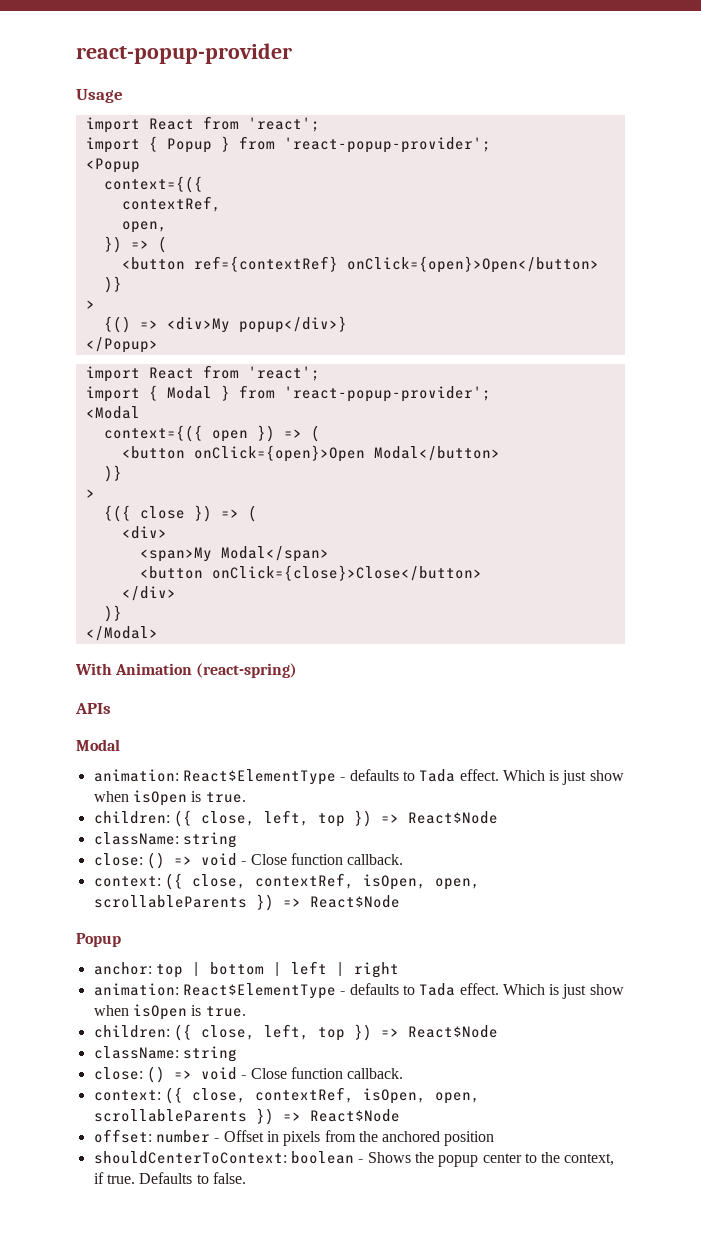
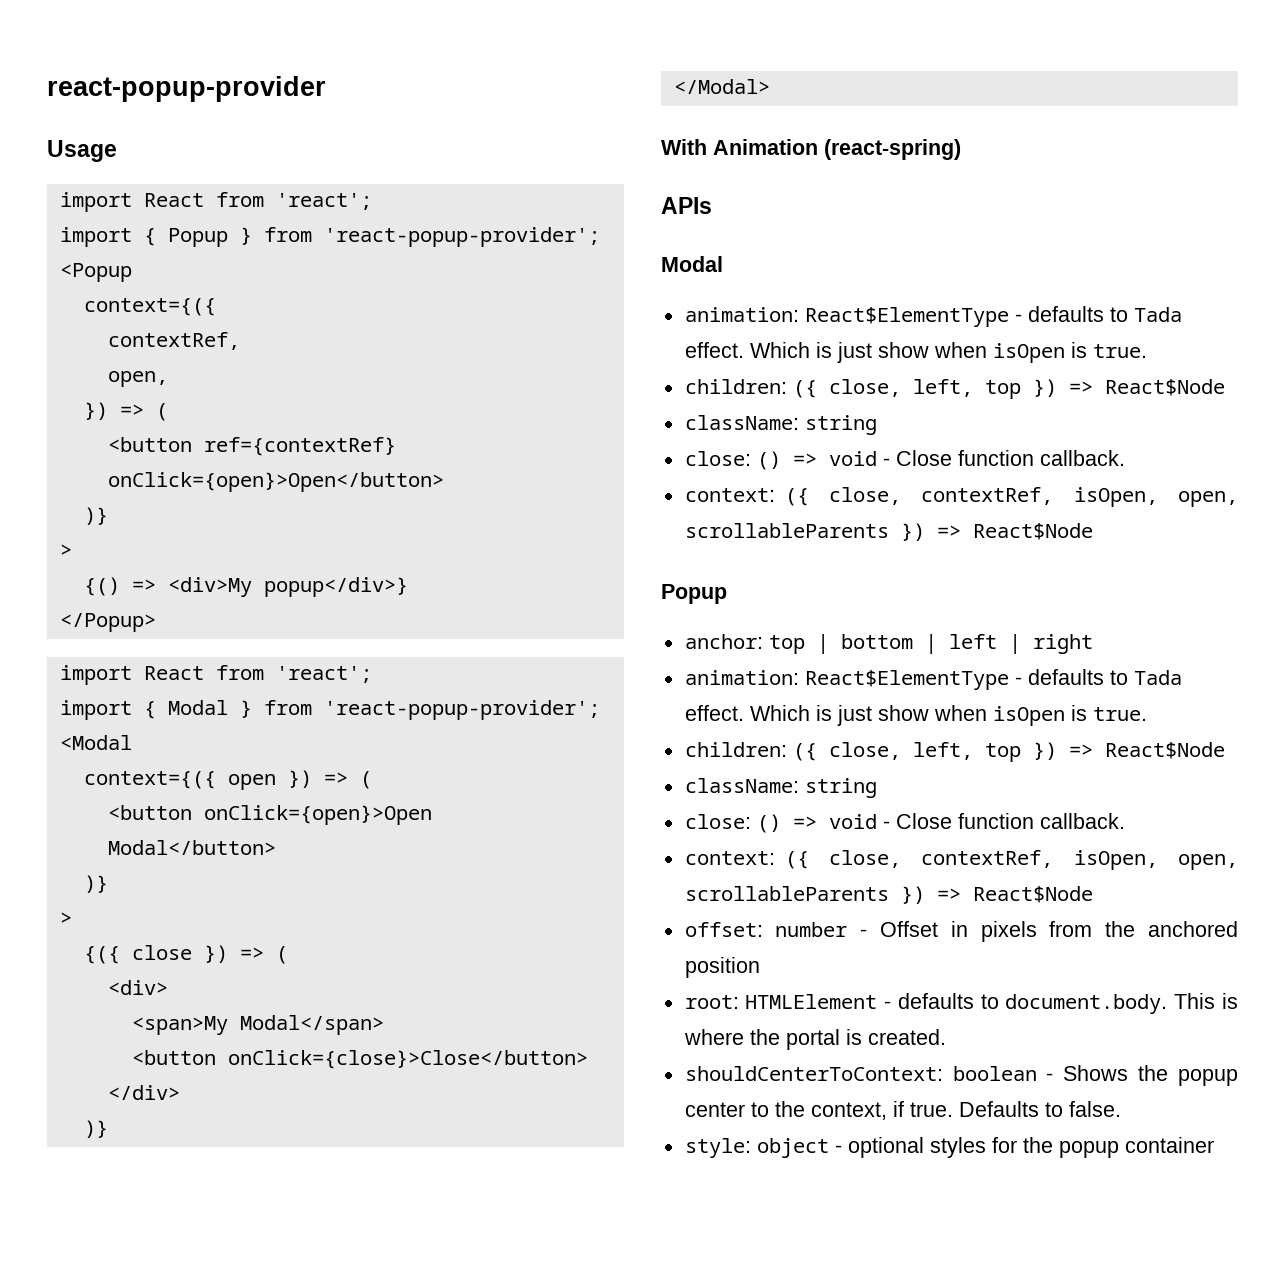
+ root: HTMLElement - defaults to document.body. This is where the portal is created.
+ style: object - optional styles for the popup container

